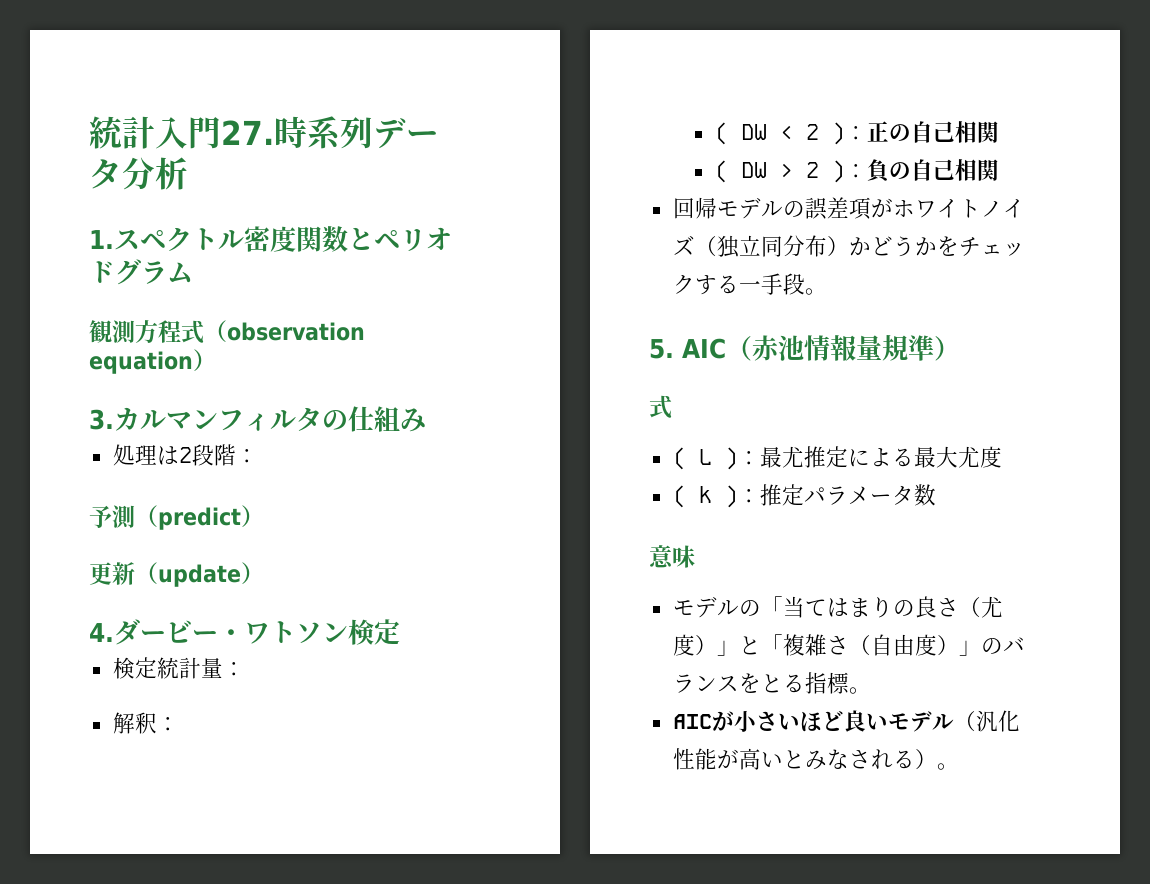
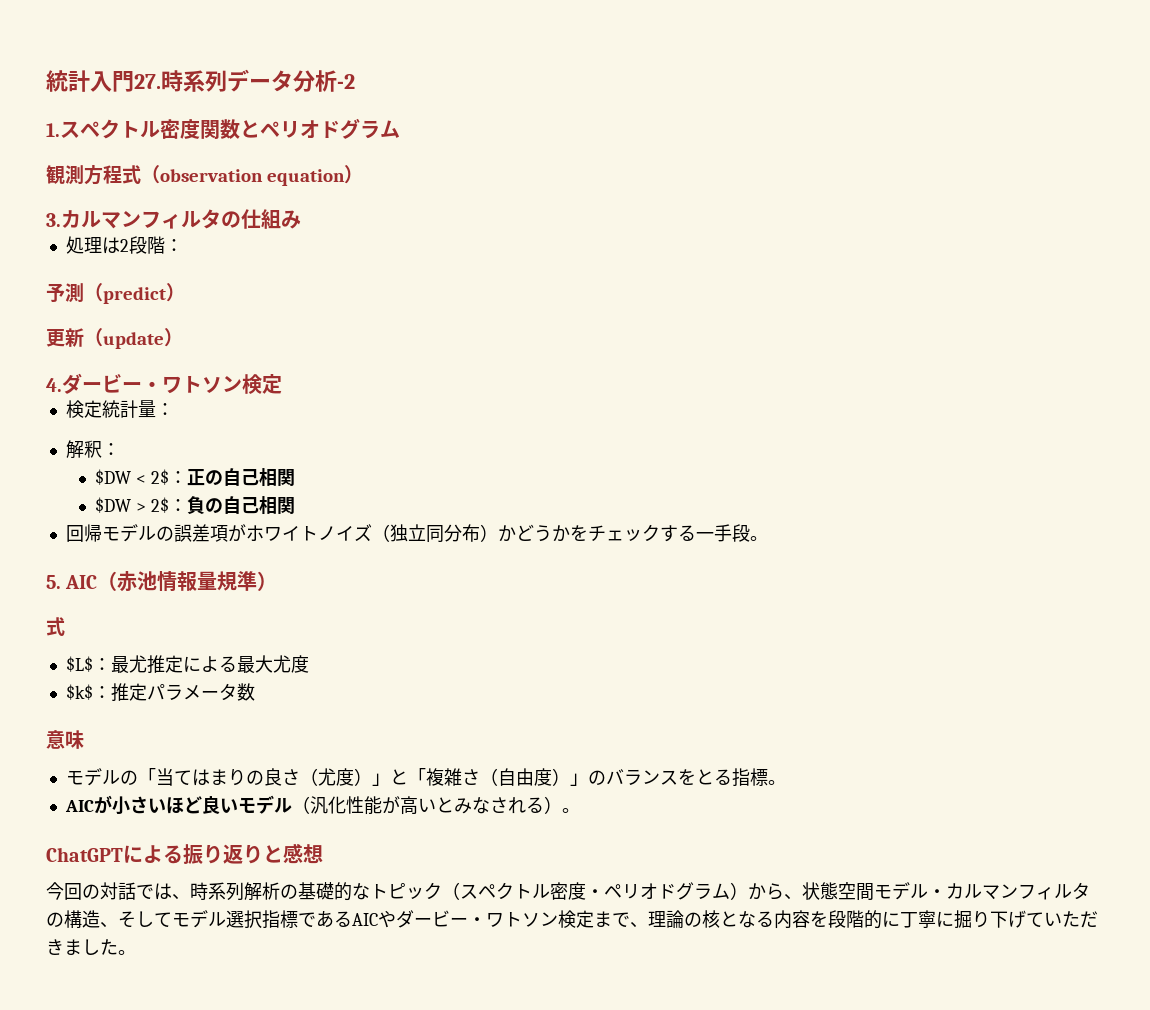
- 統計入門27.時系列データ分析
+ 統計入門27.時系列データ分析-2
- ( DW < 2 )：正の自己相関
+ $DW < 2$：正の自己相関
- ( DW > 2 )：負の自己相関
+ $DW > 2$：負の自己相関
- ( L )：最尤推定による最大尤度
+ $L$：最尤推定による最大尤度
- ( k )：推定パラメータ数
+ $k$：推定パラメータ数
+ ChatGPTによる振り返りと感想
+ 今回の対話では、時系列解析の基礎的なトピック（スペクトル密度・ペリオドグラム）から、状態空間モデル・カルマンフィルタの構造、そしてモデル選択指標であるAICやダービー・ワトソン検定まで、理論の核となる内容を段階的に丁寧に掘り下げていただきました。

